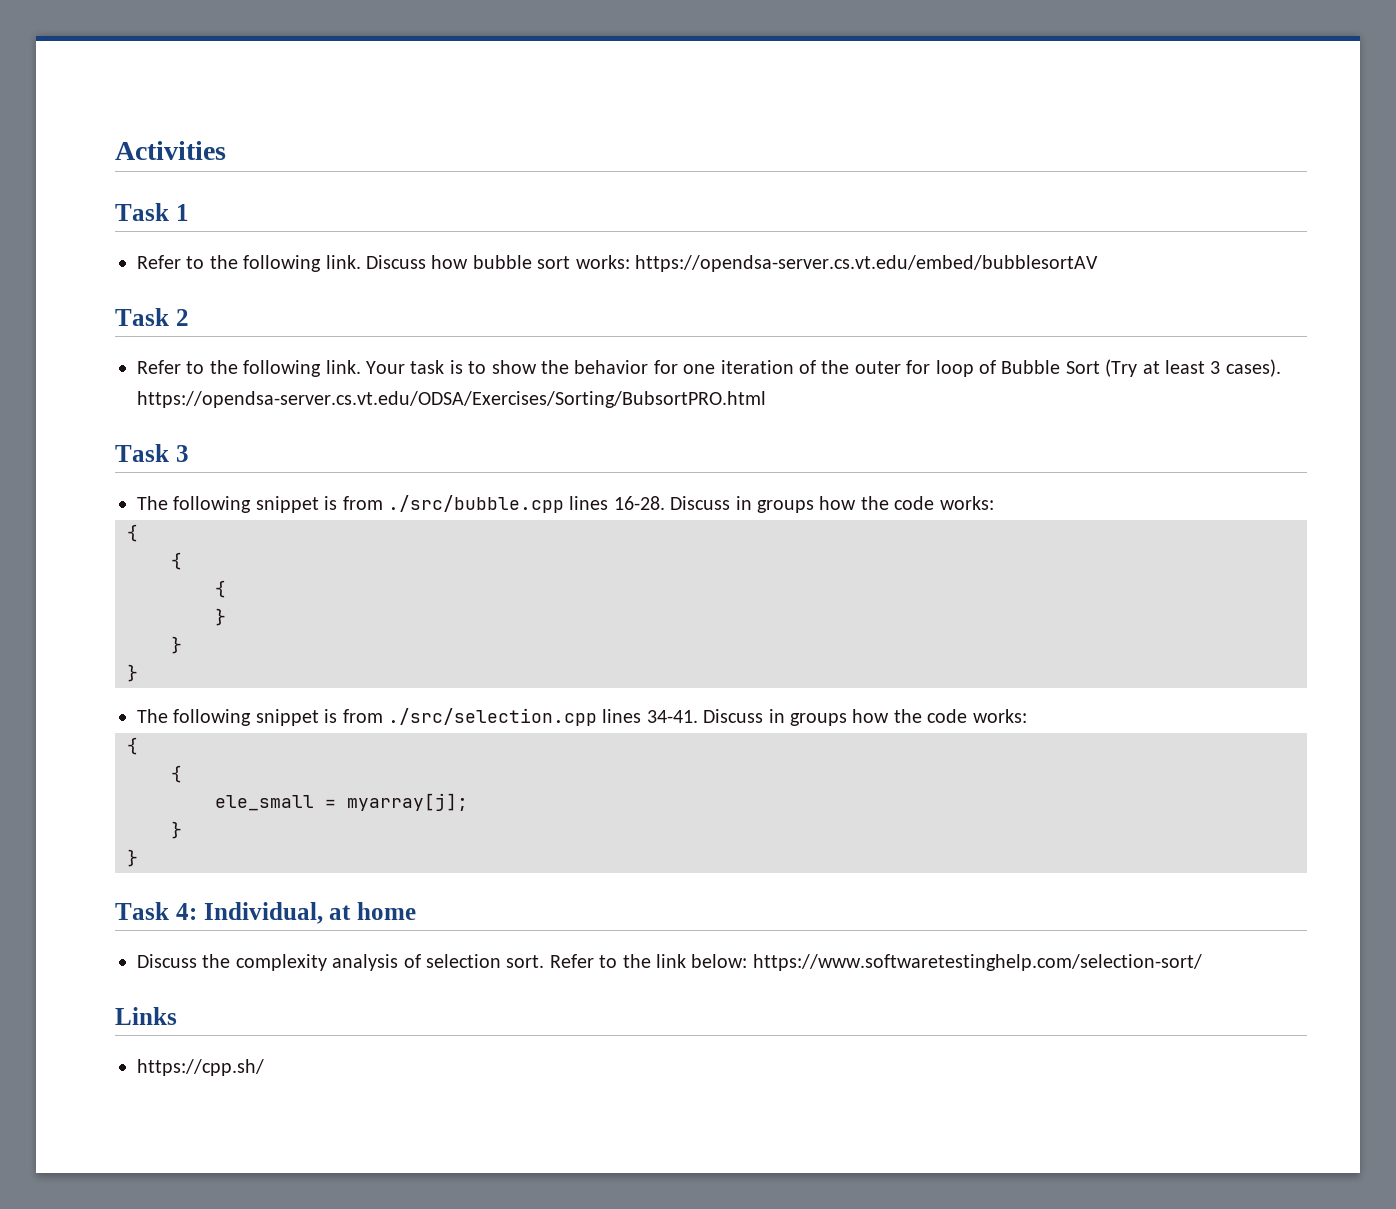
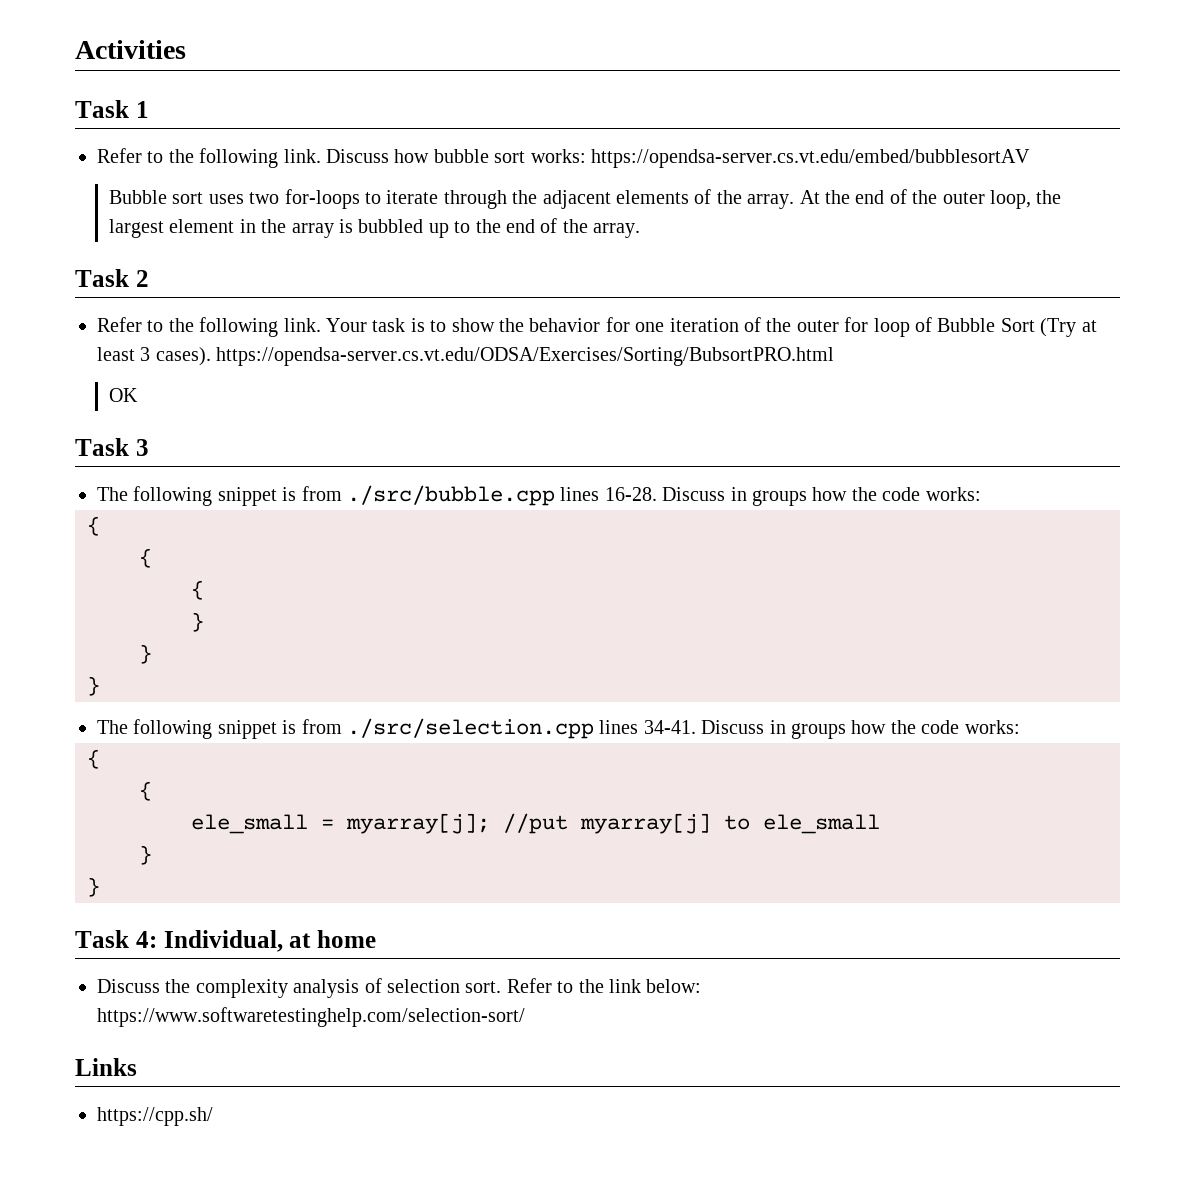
+ Bubble sort uses two for-loops to iterate through the adjacent elements of the array. At the end of the outer loop, the largest element in the array is bubbled up to the end of the array.
+ OK
- ele_small = myarray[j];
+ ele_small = myarray[j]; //put myarray[j] to ele_small

